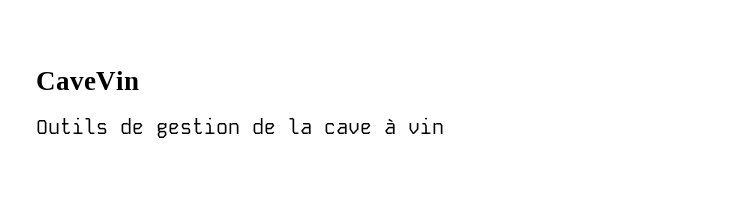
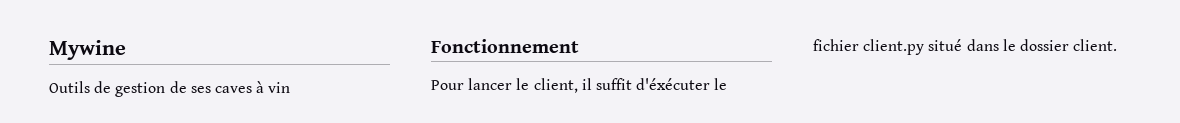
- CaveVin
+ Mywine
- Outils de gestion de la cave à vin
+ Outils de gestion de ses caves à vin
+ Fonctionnement
+ Pour lancer le client, il suffit d'éxécuter le fichier client.py situé dans le dossier client.

